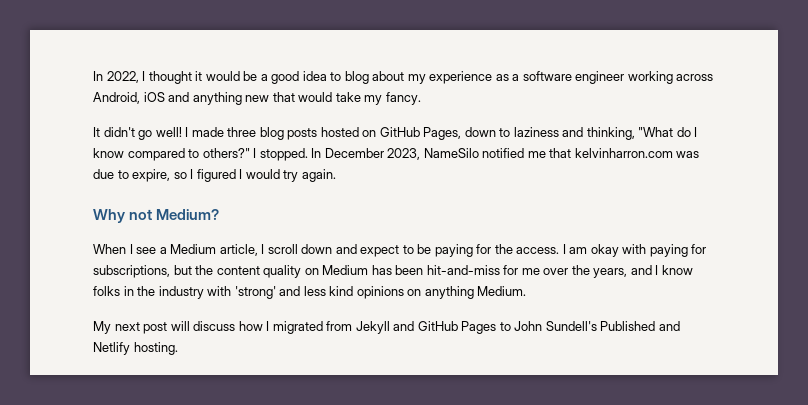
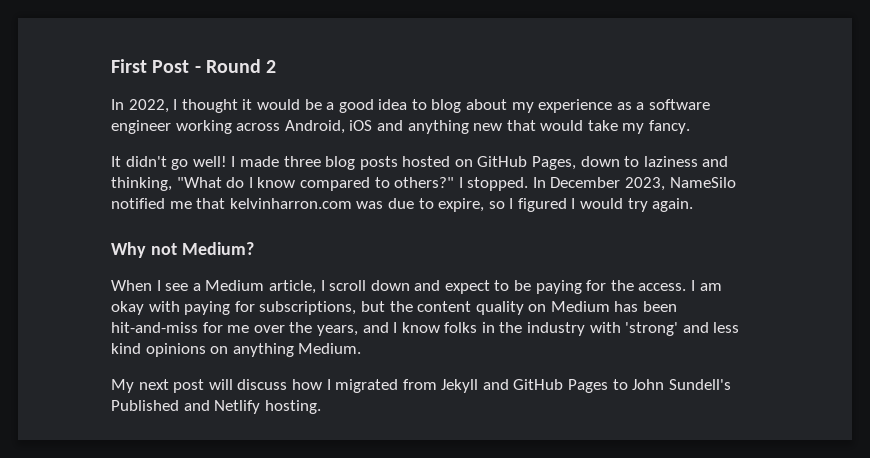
+ First Post - Round 2

